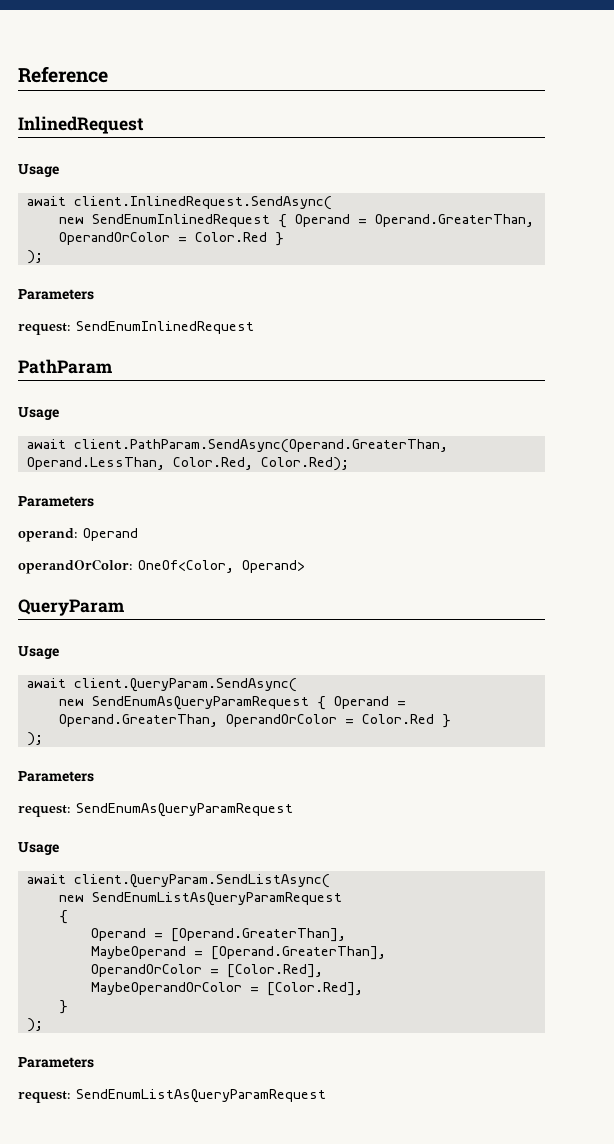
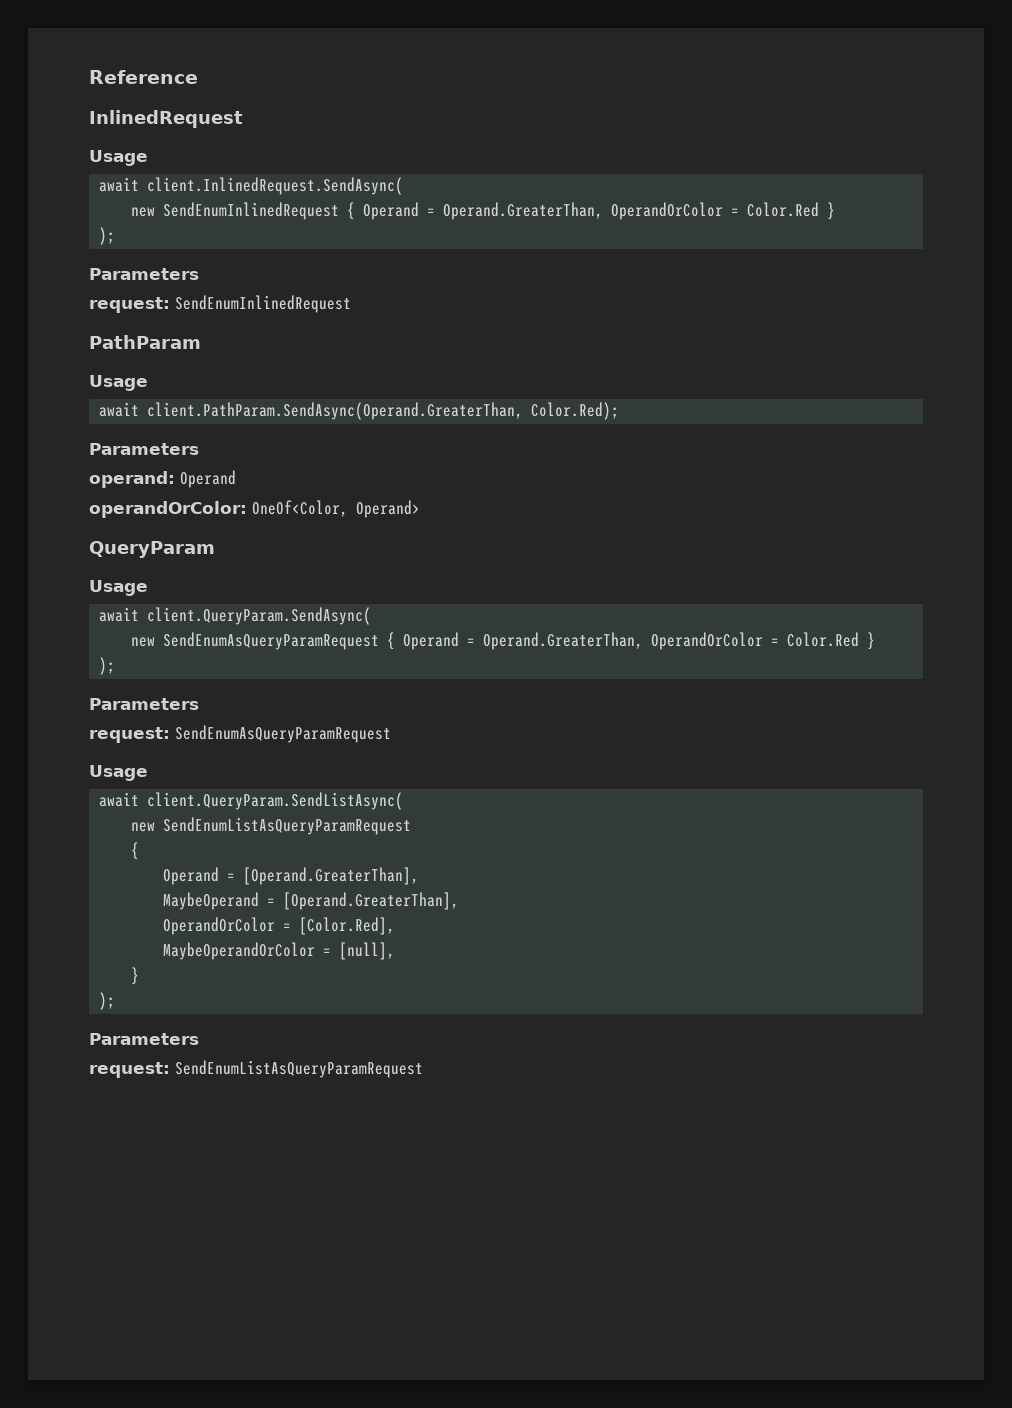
- await client.PathParam.SendAsync(Operand.GreaterThan, Operand.LessThan, Color.Red, Color.Red);
+ await client.PathParam.SendAsync(Operand.GreaterThan, Color.Red);
- MaybeOperandOrColor = [Color.Red],
+ MaybeOperandOrColor = [null],

